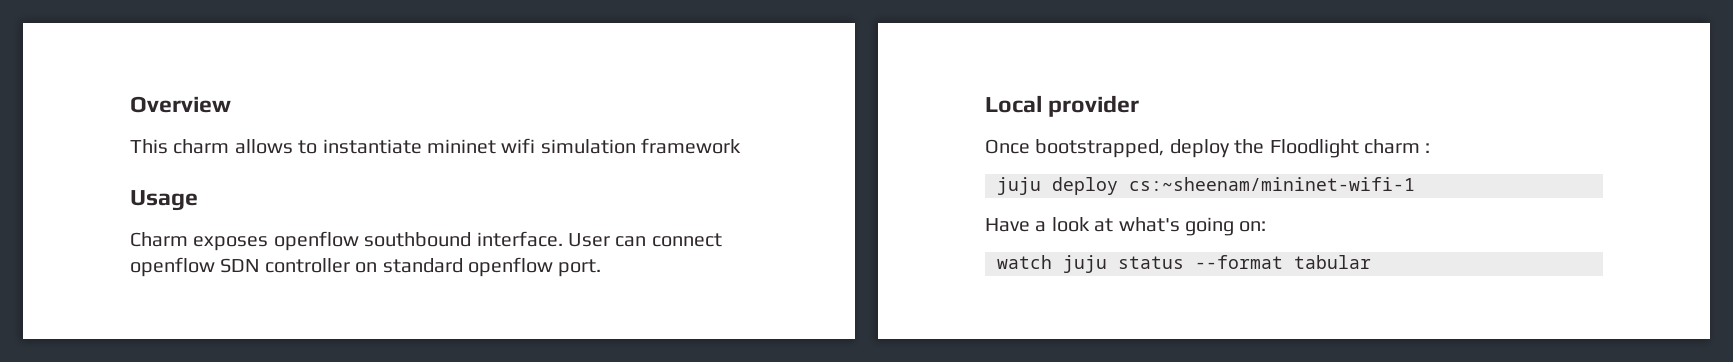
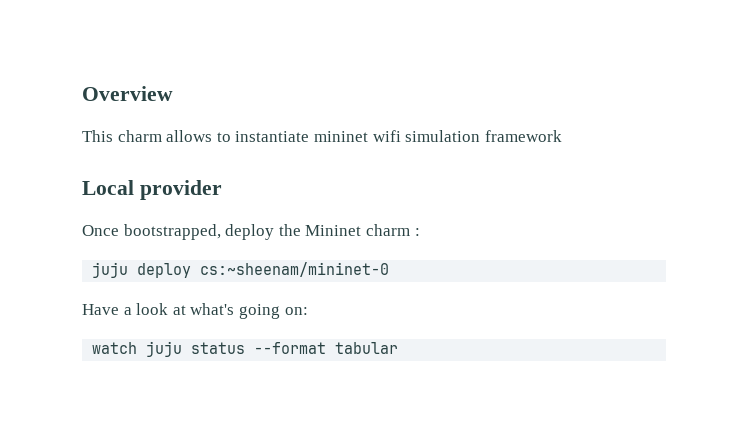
- Usage
- Charm exposes openflow southbound interface. User can connect openflow SDN controller on standard openflow port.
- Once bootstrapped, deploy the Floodlight charm :
+ Once bootstrapped, deploy the Mininet charm :
- juju deploy cs:~sheenam/mininet-wifi-1
+ juju deploy cs:~sheenam/mininet-0

